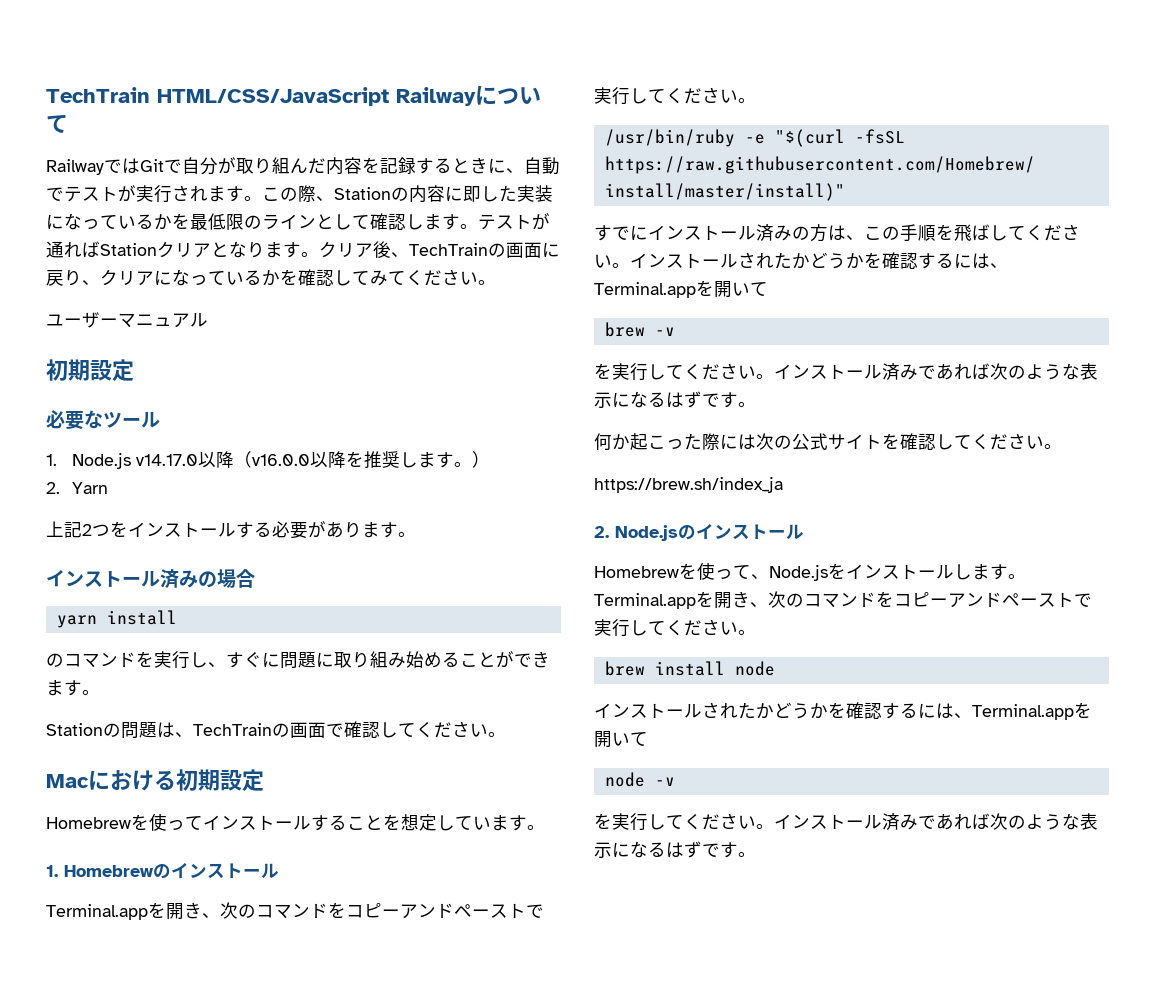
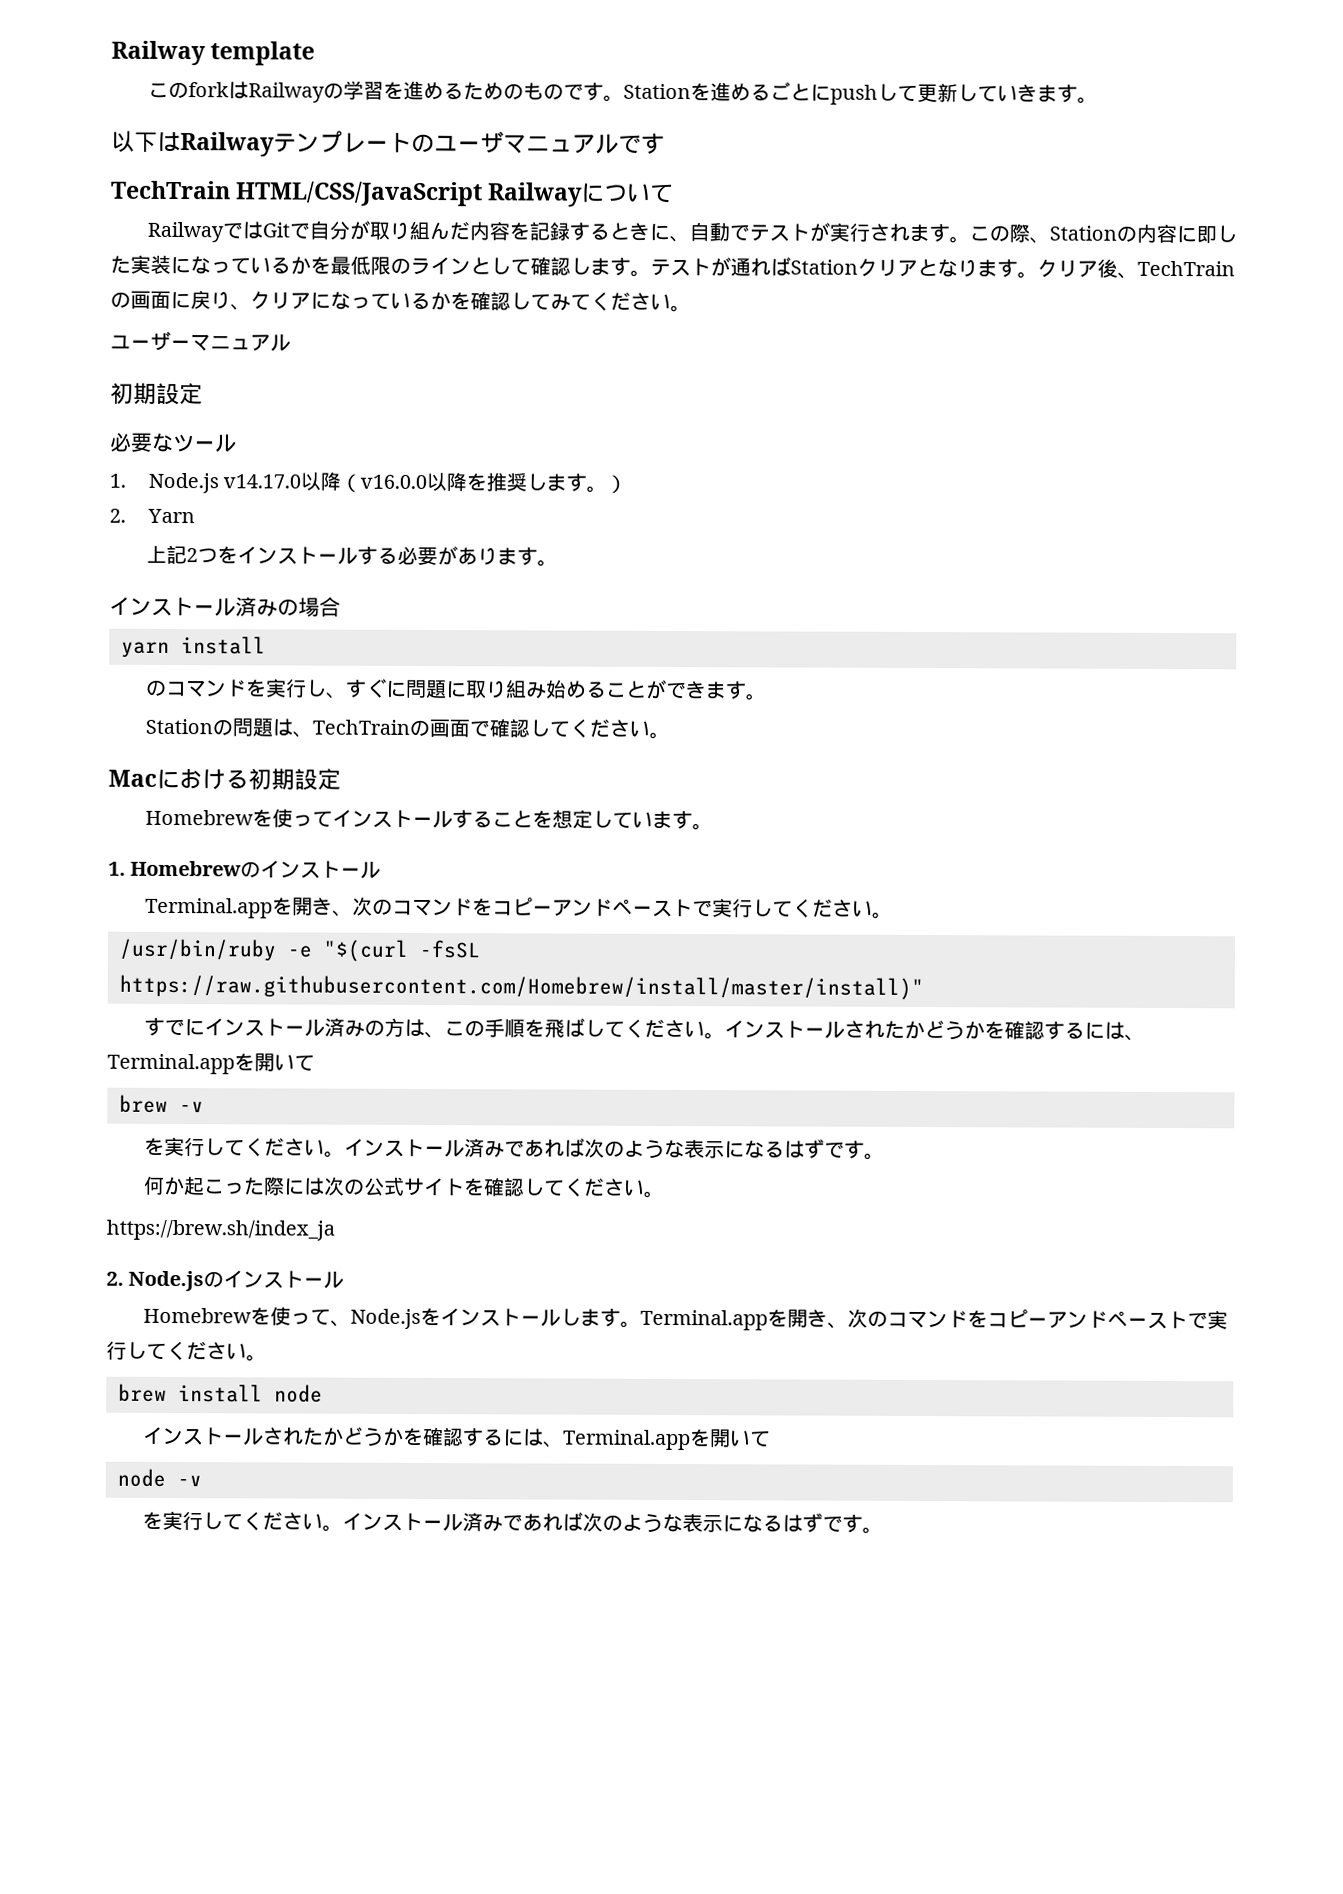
+ Railway template
+ このforkはRailwayの学習を進めるためのものです。Stationを進めるごとにpushして更新していきます。
+ 以下はRailwayテンプレートのユーザマニュアルです

